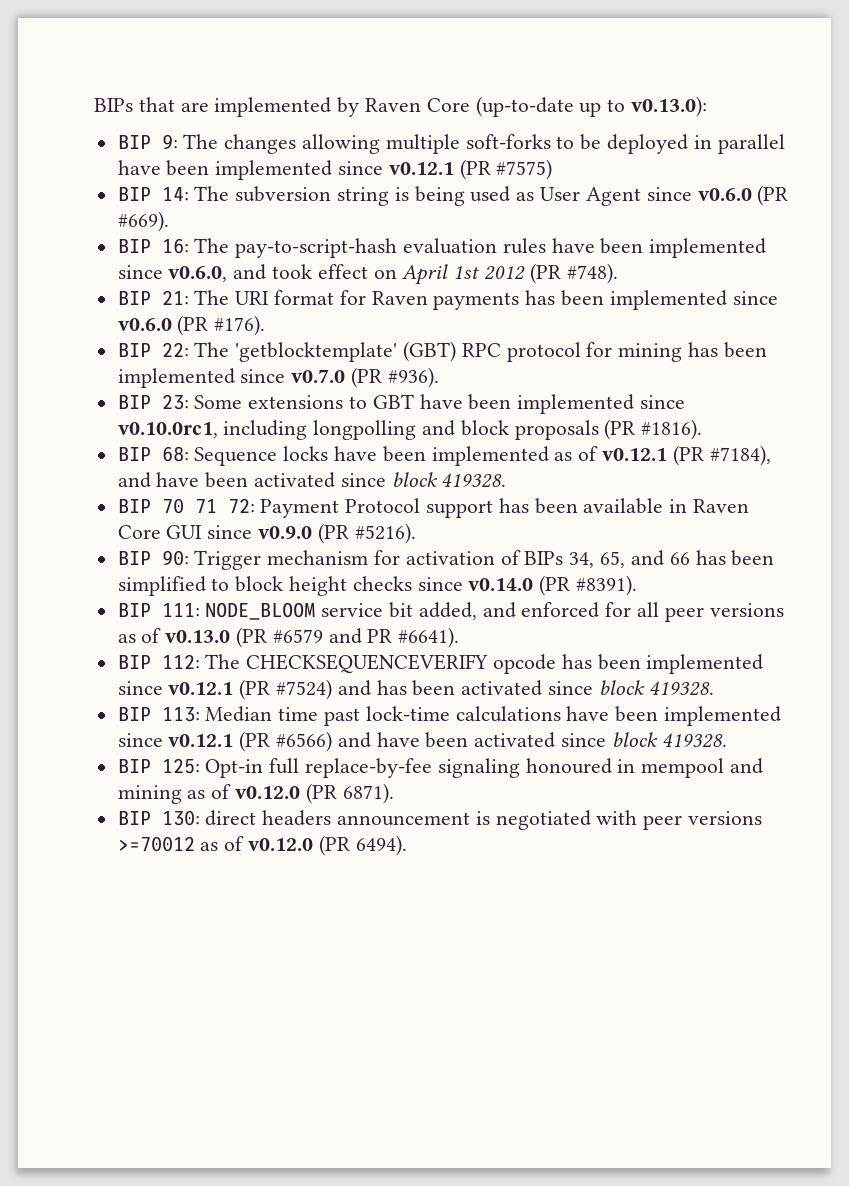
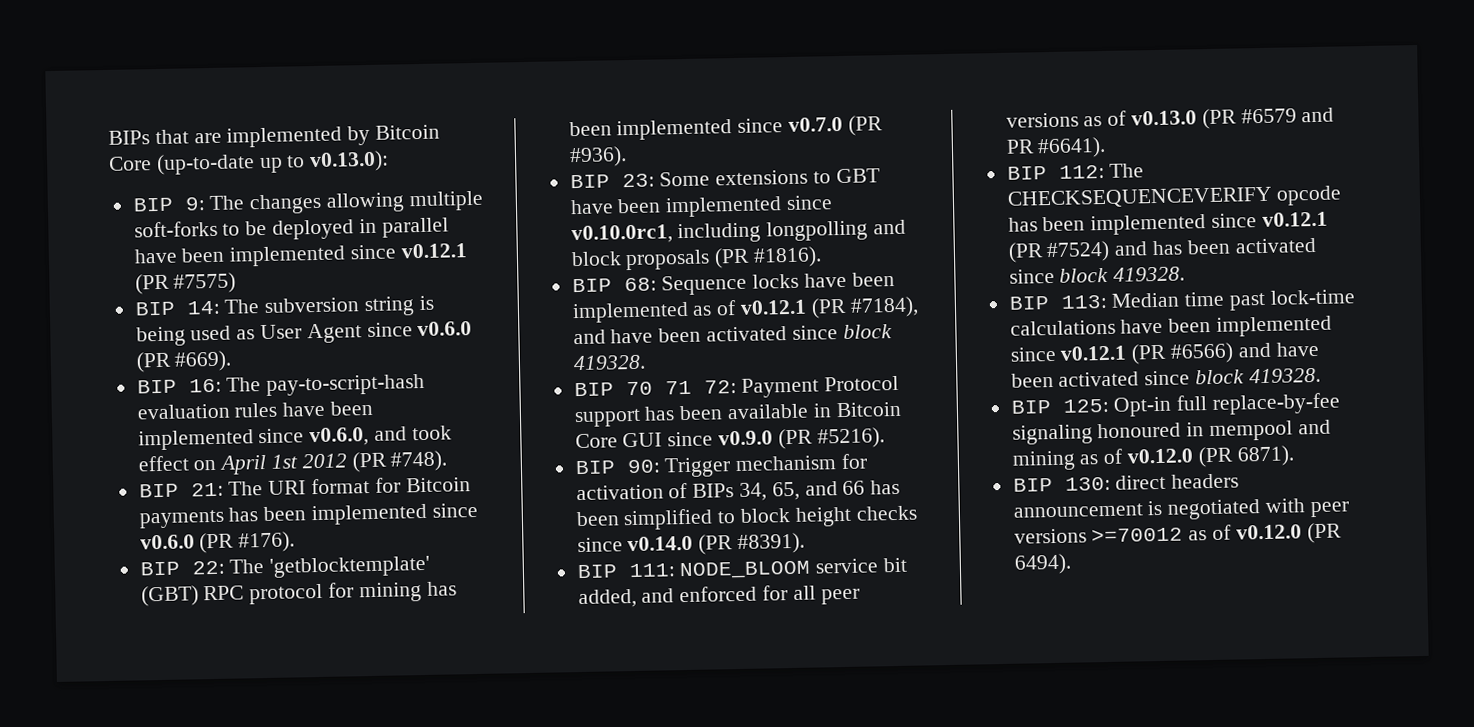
- BIPs that are implemented by Raven Core (up-to-date up to v0.13.0):
+ BIPs that are implemented by Bitcoin Core (up-to-date up to v0.13.0):
- BIP 21: The URI format for Raven payments has been implemented since v0.6.0 (PR #176).
+ BIP 21: The URI format for Bitcoin payments has been implemented since v0.6.0 (PR #176).
- BIP 70 71 72: Payment Protocol support has been available in Raven Core GUI since v0.9.0 (PR #5216).
+ BIP 70 71 72: Payment Protocol support has been available in Bitcoin Core GUI since v0.9.0 (PR #5216).

